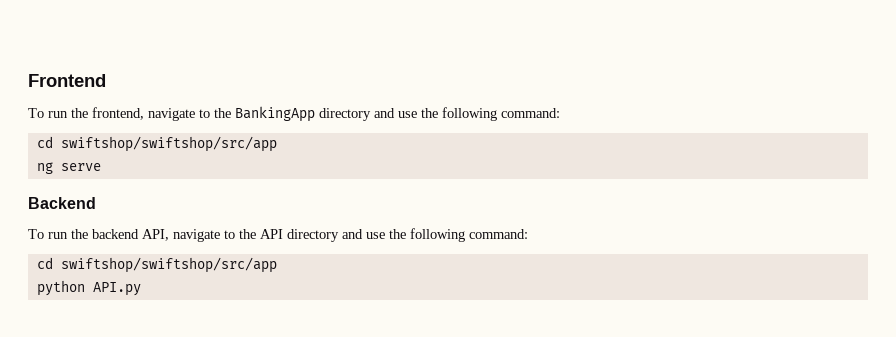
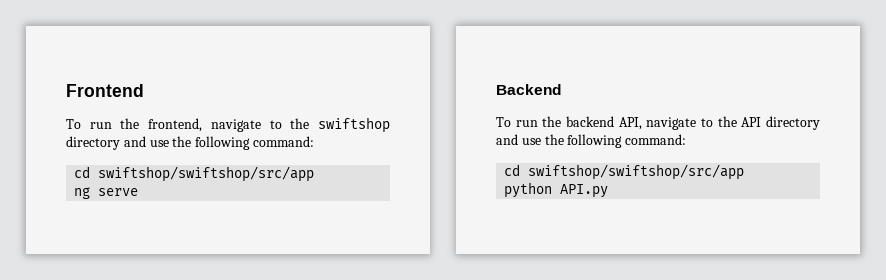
- To run the frontend, navigate to the BankingApp directory and use the following command:
+ To run the frontend, navigate to the swiftshop directory and use the following command:

